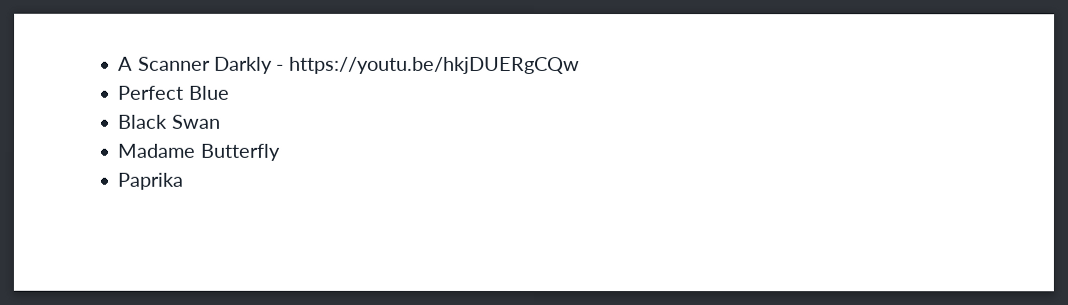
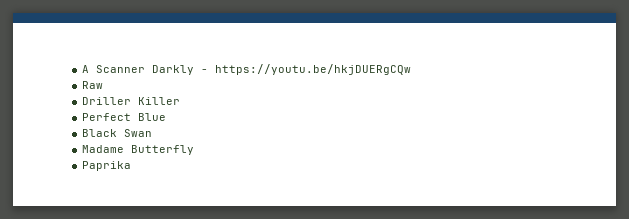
+ Raw
+ Driller Killer

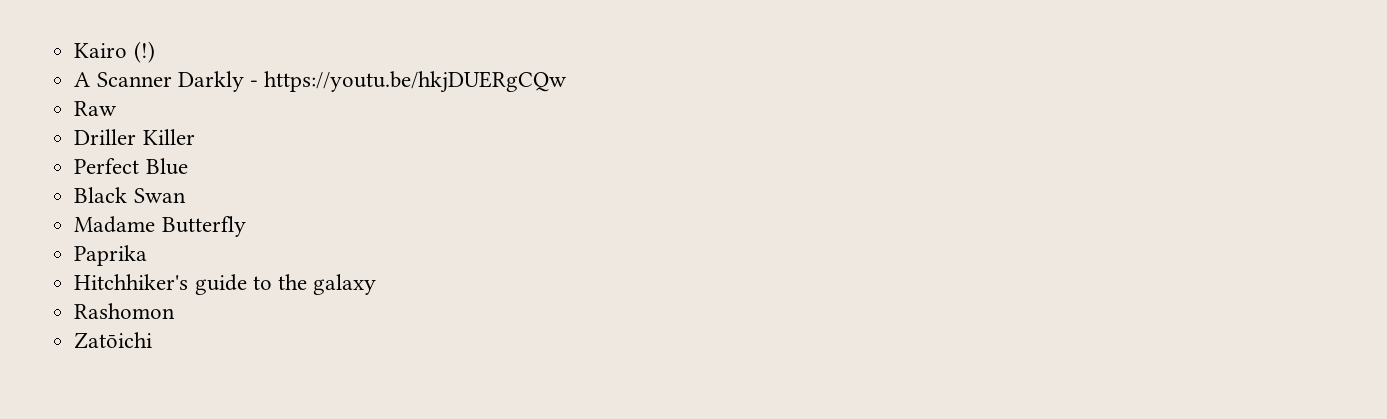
+ Kairo (!)
+ Hitchhiker's guide to the galaxy
+ Rashomon
+ Zatōichi

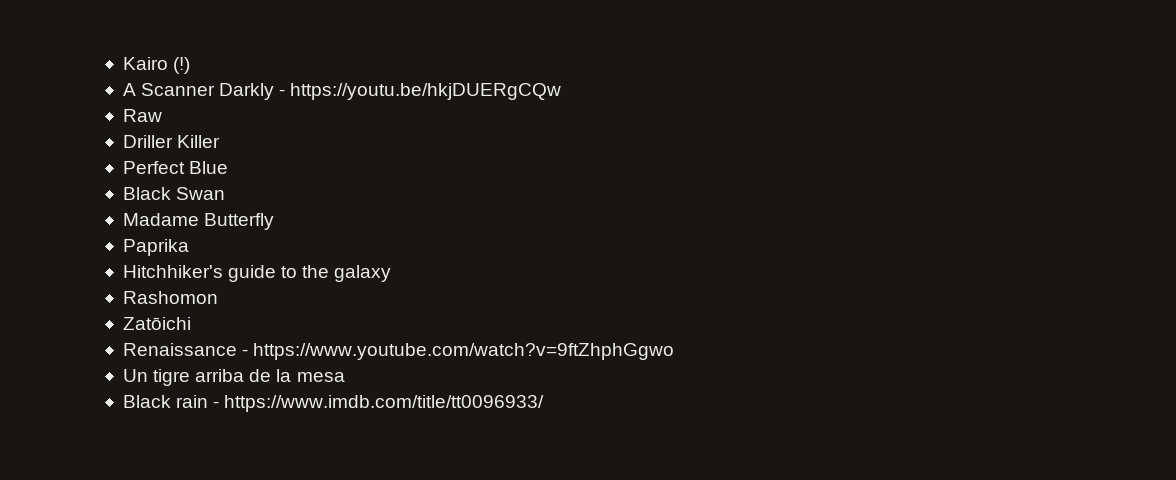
+ Renaissance - https://www.youtube.com/watch?v=9ftZhphGgwo
+ Un tigre arriba de la mesa
+ Black rain - https://www.imdb.com/title/tt0096933/

